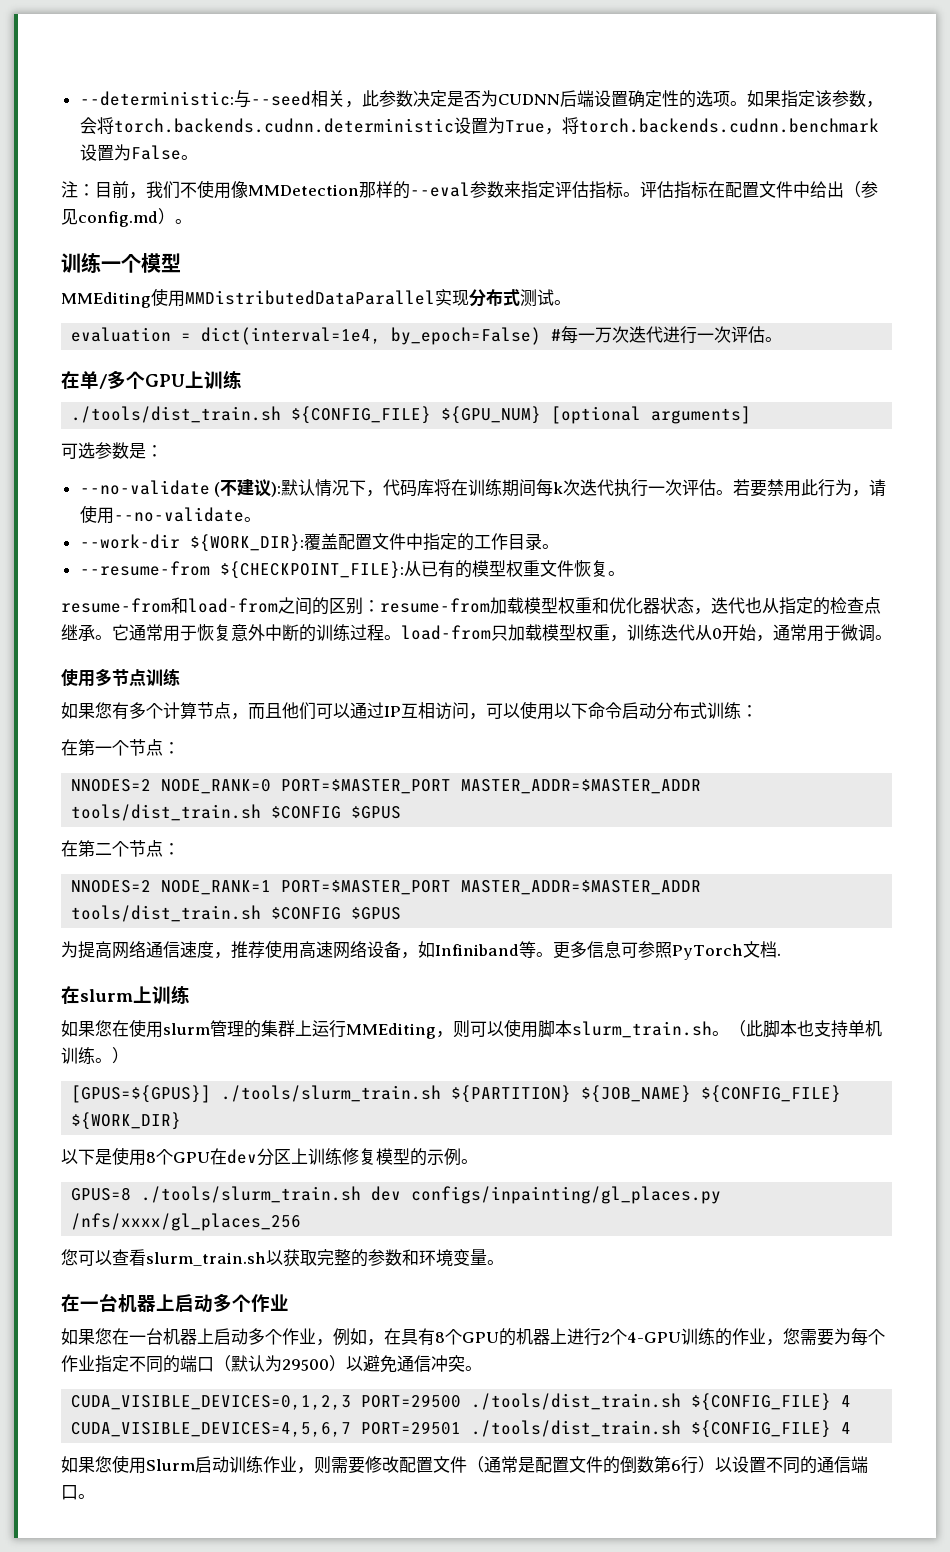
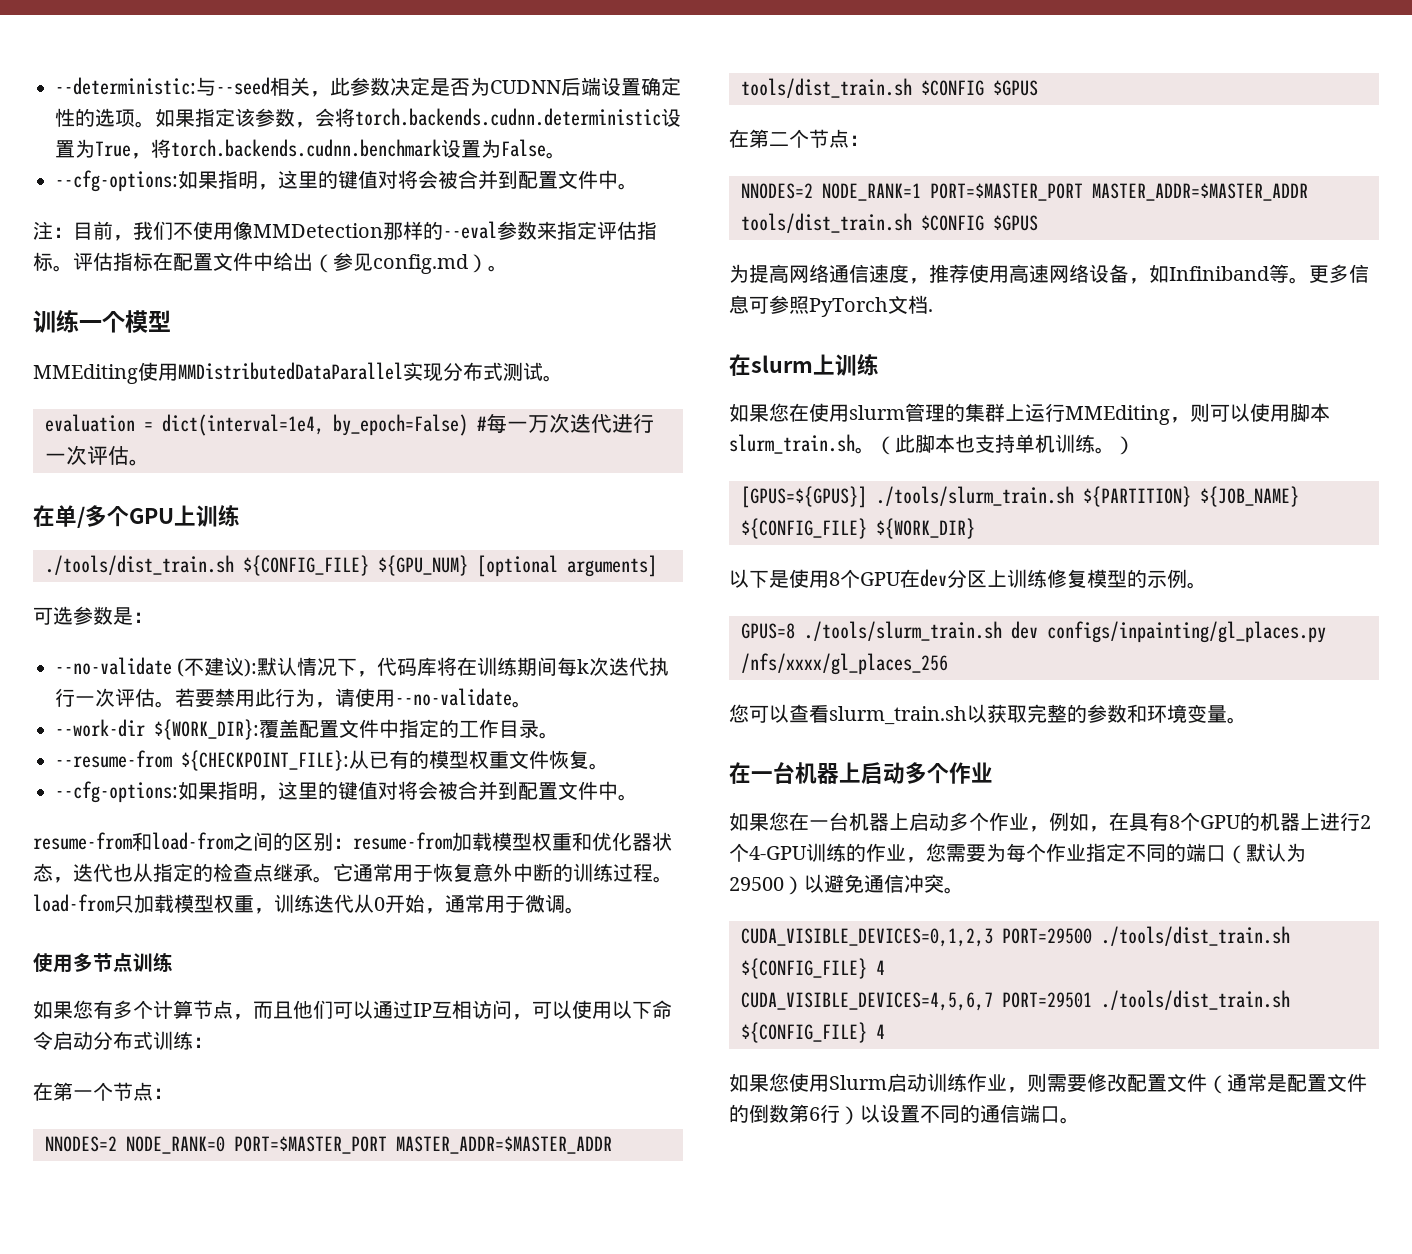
  如果指定该参数，会将torch.backends.cudnn.deterministic设置为True，将torch.backends.cudnn.benchmark设置为False。
+ --cfg-options:如果指明，这里的键值对将会被合并到配置文件中。
  --resume-from ${CHECKPOINT_FILE}:从已有的模型权重文件恢复。
+ --cfg-options:如果指明，这里的键值对将会被合并到配置文件中。

